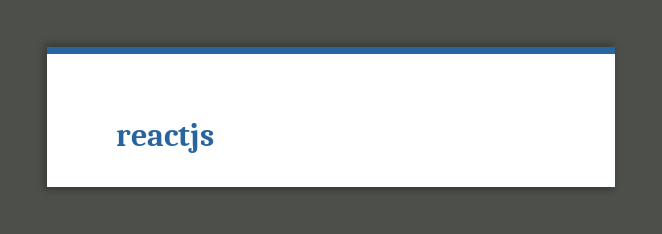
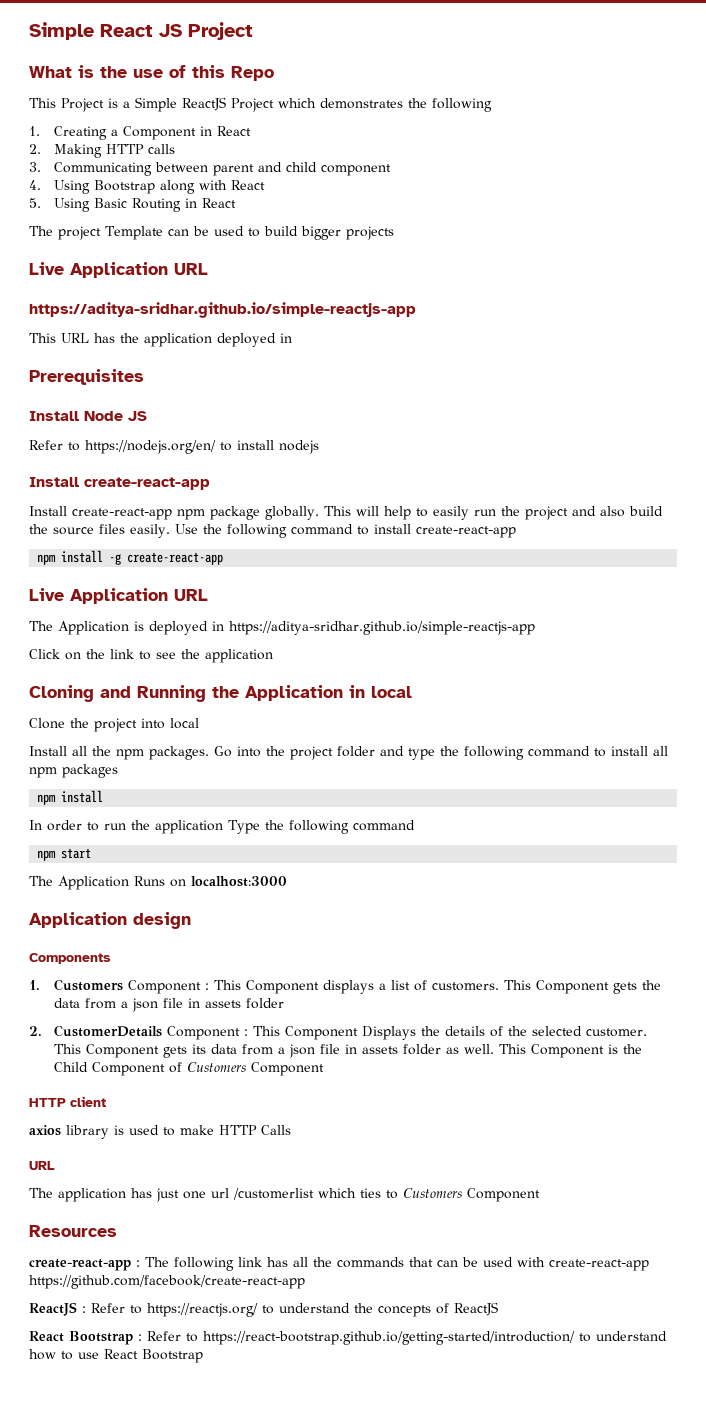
- reactjs
+ Simple React JS Project
+ What is the use of this Repo
+ This Project is a Simple ReactJS Project which demonstrates the following
+ 1. Creating a Component in React
+ 2. Making HTTP calls
+ 3. Communicating between parent and child component
+ 4. Using Bootstrap along with React
+ 5. Using Basic Routing in React
+ The project Template can be used to build bigger projects
+ Live Application URL
+ https://aditya-sridhar.github.io/simple-reactjs-app
+ This URL has the application deployed in
+ Prerequisites
+ Install Node JS
+ Refer to https://nodejs.org/en/ to install nodejs
+ Install create-react-app
+ Install create-react-app npm package globally. This will help to easily run the project and also build the source files easily. Use the following command to install create-react-app
+ npm install -g create-react-app
+ Live Application URL
+ The Application is deployed in https://aditya-sridhar.github.io/simple-reactjs-app
+ Click on the link to see the application
+ Cloning and Running the Application in local
+ Clone the project into local
+ Install all the npm packages. Go into the project folder and type the following command to install all npm packages
+ npm install
+ In order to run the application Type the following command
+ npm start
+ The Application Runs on localhost:3000
+ Application design
+ Components
+ 1. Customers Component : This Component displays a list of customers. This Component gets the data from a json file in assets folder
+ 2. CustomerDetails Component : This Component Displays the details of the selected customer. This Component gets its data from a json file in assets folder as well. This Component is the Child Component of Customers Component
+ HTTP client
+ axios library is used to make HTTP Calls
+ URL
+ The application has just one url /customerlist which ties to Customers Component
+ Resources
+ create-react-app : The following link has all the commands that can be used with create-react-app https://github.com/facebook/create-react-app
+ ReactJS : Refer to https://reactjs.org/ to understand the concepts of ReactJS
+ React Bootstrap : Refer to https://react-bootstrap.github.io/getting-started/introduction/ to understand how to use React Bootstrap

